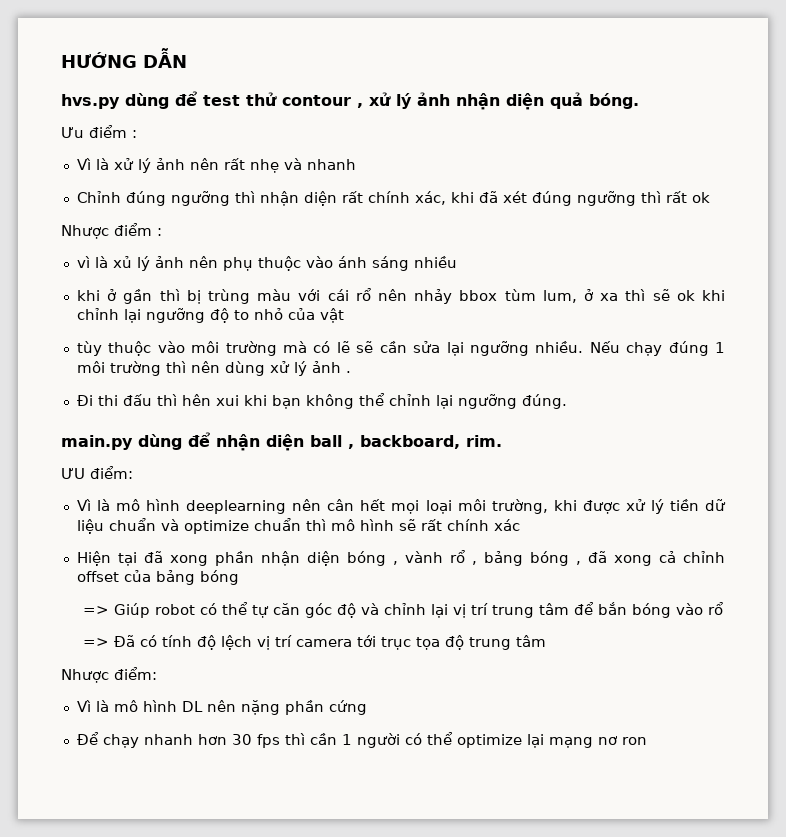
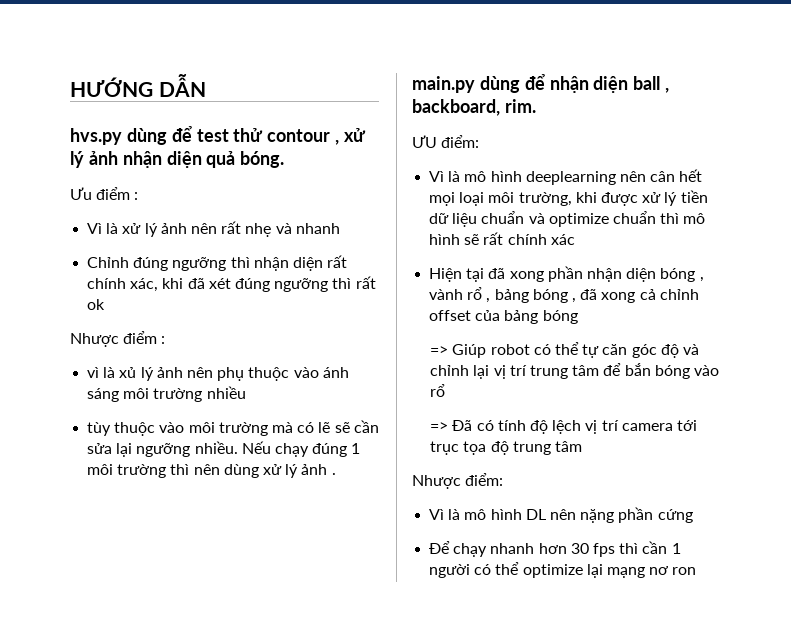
- vì là xủ lý ảnh nên phụ thuộc vào ánh sáng nhiều
+ vì là xủ lý ảnh nên phụ thuộc vào ánh sáng môi trường nhiều
- khi ở gần thì bị trùng màu với cái rổ nên nhảy bbox tùm lum, ở xa thì sẽ ok khi chỉnh lại ngưỡng độ to nhỏ của vật
- Đi thi đấu thì hên xui khi bạn không thể chỉnh lại ngưỡng đúng.

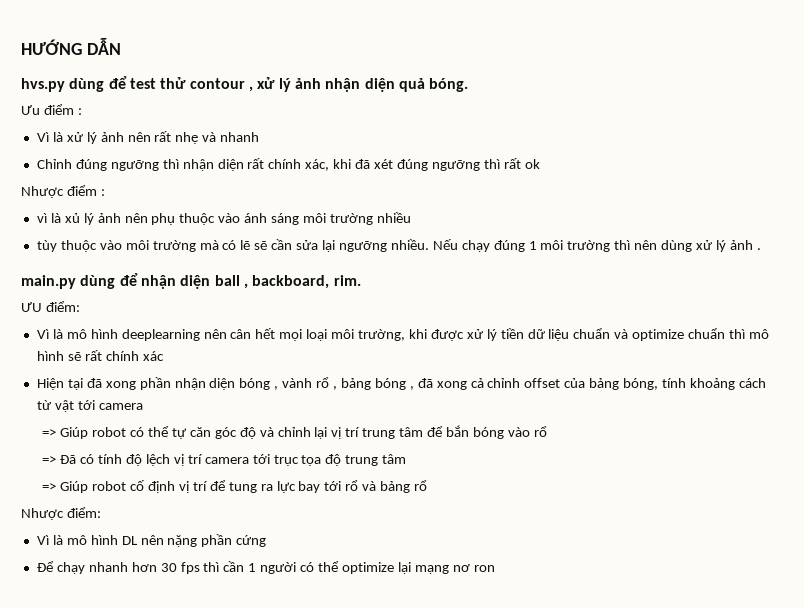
- Hiện tại đã xong phần nhận diện bóng , vành rổ , bảng bóng , đã xong cả chỉnh offset của bảng bóng
+ Hiện tại đã xong phần nhận diện bóng , vành rổ , bảng bóng , đã xong cả chỉnh offset của bảng bóng, tính khoảng cách từ vật tới camera
+ => Giúp robot cố định vị trí để tung ra lực bay tới rổ và bảng rổ

